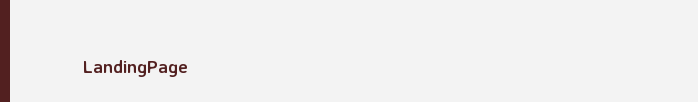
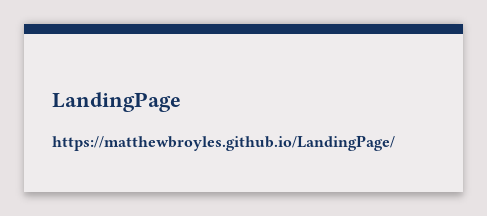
+ https://matthewbroyles.github.io/LandingPage/

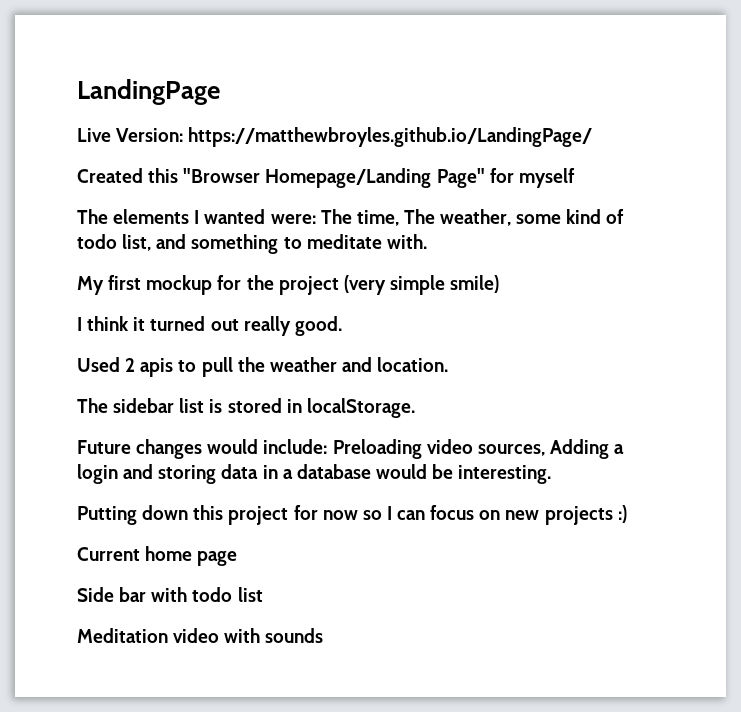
- https://matthewbroyles.github.io/LandingPage/
+ Live Version: https://matthewbroyles.github.io/LandingPage/
+ Created this "Browser Homepage/Landing Page" for myself
+ The elements I wanted were: The time, The weather, some kind of todo list, and something to meditate with.
+ My first mockup for the project (very simple smile)
+ I think it turned out really good.
+ Used 2 apis to pull the weather and location.
+ The sidebar list is stored in localStorage.
+ Future changes would include: Preloading video sources, Adding a login and storing data in a database would be interesting.
+ Putting down this project for now so I can focus on new projects :)
+ Current home page
+ Side bar with todo list
+ Meditation video with sounds

